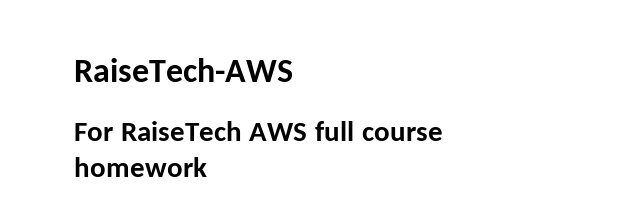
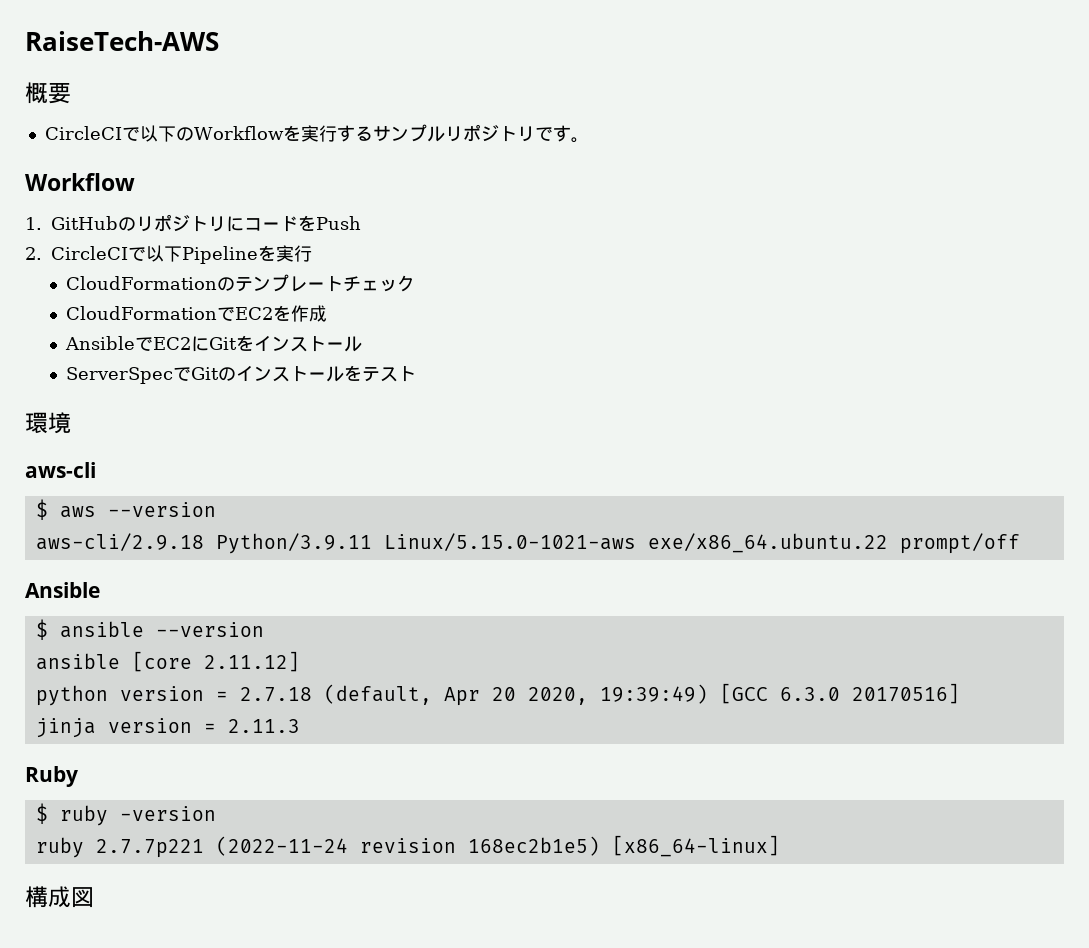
- For RaiseTech AWS full course homework
+ 概要
+ CircleCIで以下のWorkflowを実行するサンプルリポジトリです。
+ Workflow
+ 1. GitHubのリポジトリにコードをPush
+ 2. CircleCIで以下Pipelineを実行
+ CloudFormationのテンプレートチェック
+ CloudFormationでEC2を作成
+ AnsibleでEC2にGitをインストール
+ ServerSpecでGitのインストールをテスト
+ 環境
+ aws-cli
+ $ aws --version
+ aws-cli/2.9.18 Python/3.9.11 Linux/5.15.0-1021-aws exe/x86_64.ubuntu.22 prompt/off
+ Ansible
+ $ ansible --version
+ ansible [core 2.11.12]
+ python version = 2.7.18 (default, Apr 20 2020, 19:39:49) [GCC 6.3.0 20170516]
+ jinja version = 2.11.3
+ Ruby
+ $ ruby -version
+ ruby 2.7.7p221 (2022-11-24 revision 168ec2b1e5) [x86_64-linux]
+ 構成図

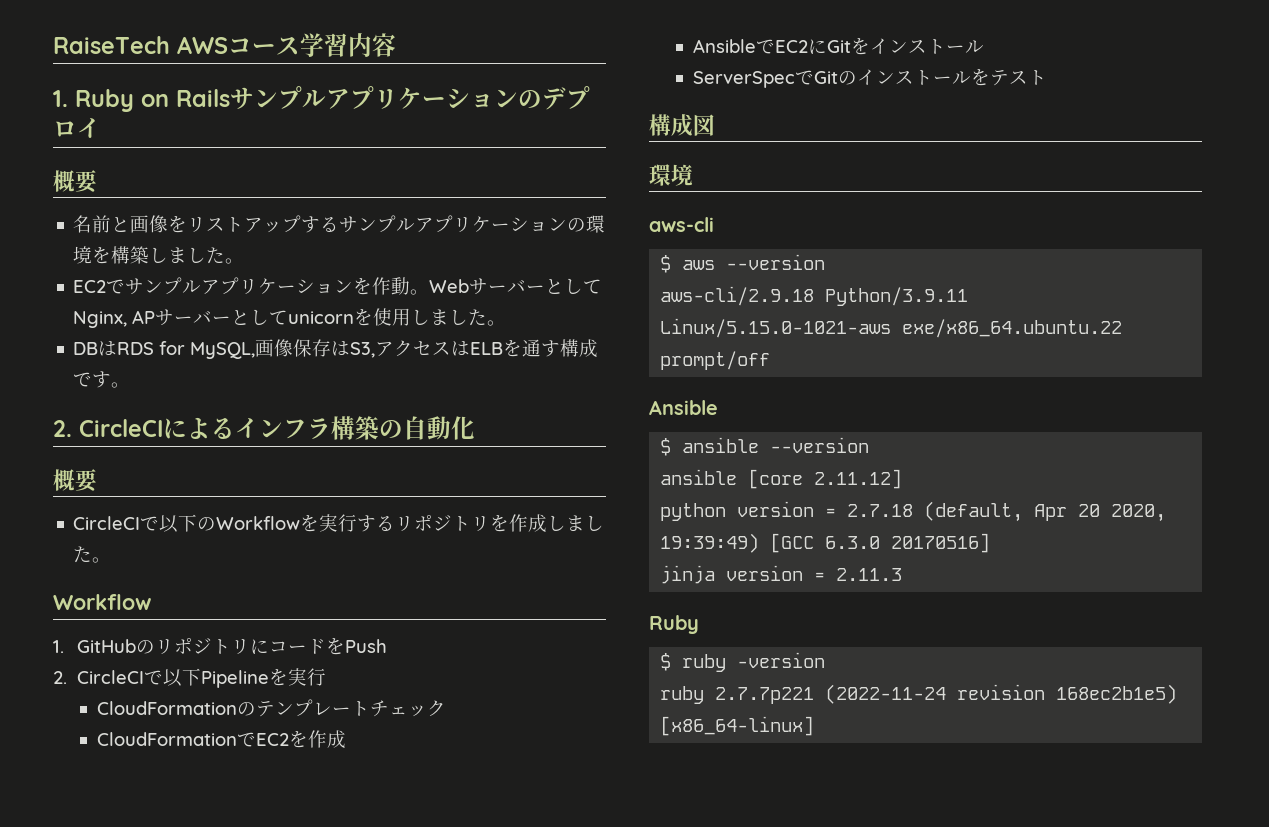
- RaiseTech-AWS
+ RaiseTech AWSコース学習内容
+ 1. Ruby on Railsサンプルアプリケーションのデプロイ
+ 概要
+ 名前と画像をリストアップするサンプルアプリケーションの環境を構築しました。
+ EC2でサンプルアプリケーションを作動。WebサーバーとしてNginx, APサーバーとしてunicornを使用しました。
+ DBはRDS for MySQL,画像保存はS3,アクセスはELBを通す構成です。
+ 2. CircleCIによるインフラ構築の自動化
- CircleCIで以下のWorkflowを実行するサンプルリポジトリです。
+ CircleCIで以下のWorkflowを実行するリポジトリを作成しました。
+ 構成図
- 構成図

